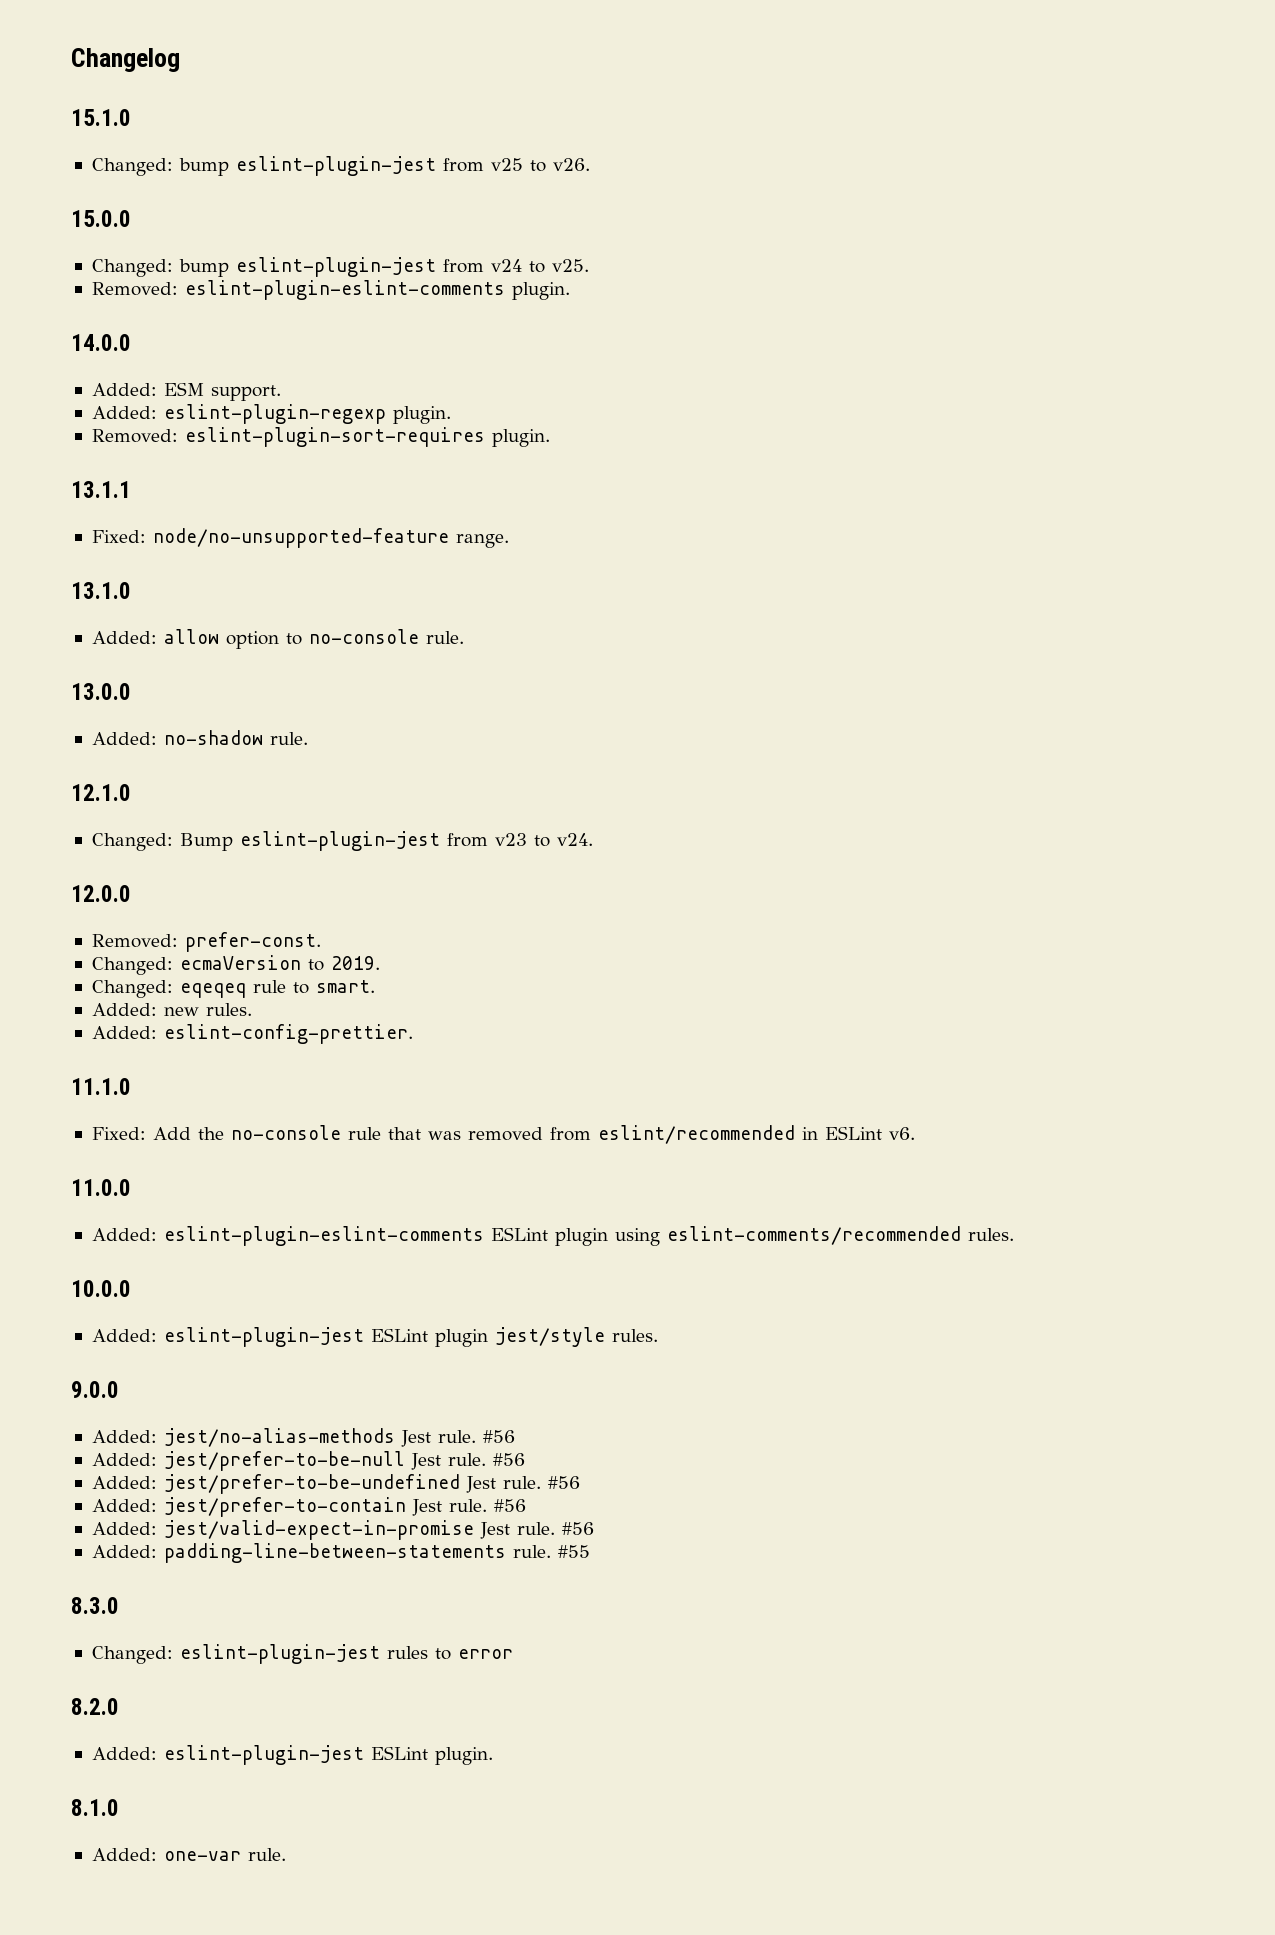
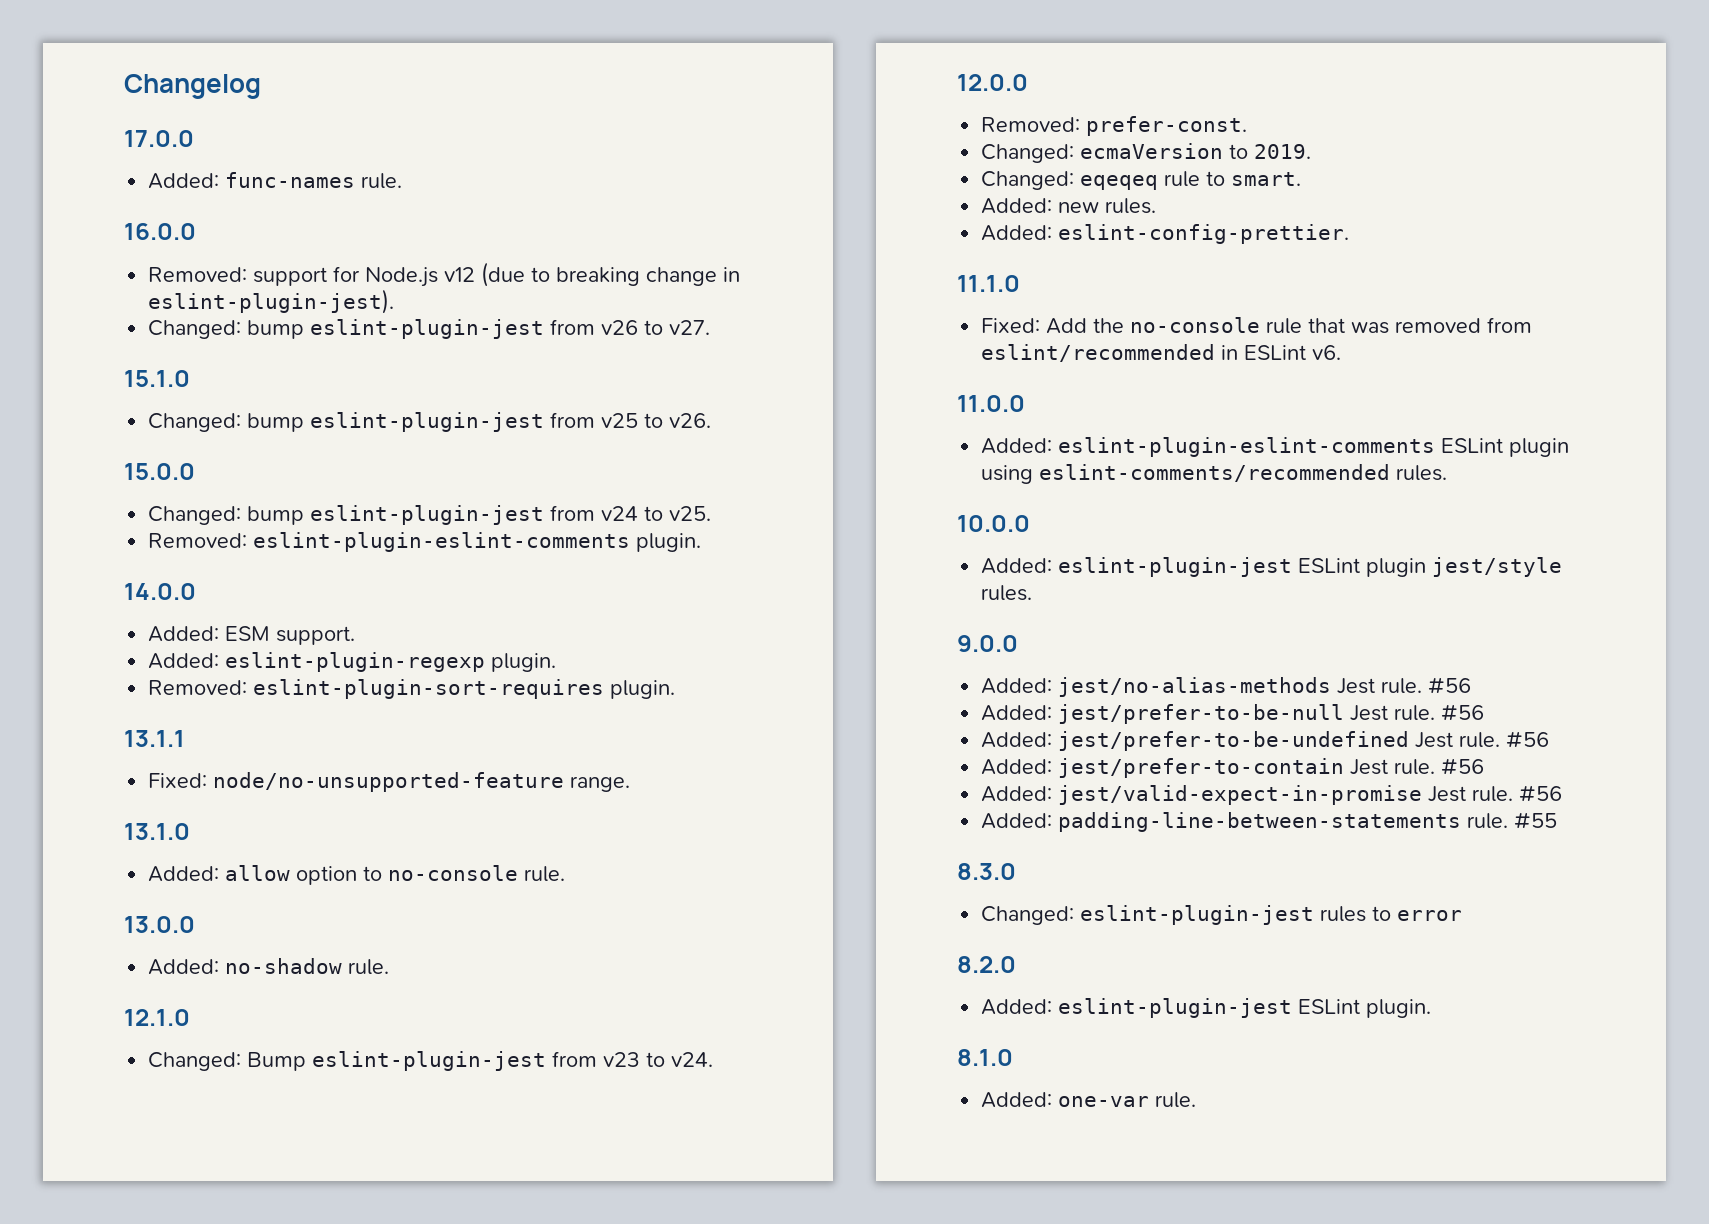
+ 17.0.0
+ Added: func-names rule.
+ 16.0.0
+ Removed: support for Node.js v12 (due to breaking change in eslint-plugin-jest).
+ Changed: bump eslint-plugin-jest from v26 to v27.

